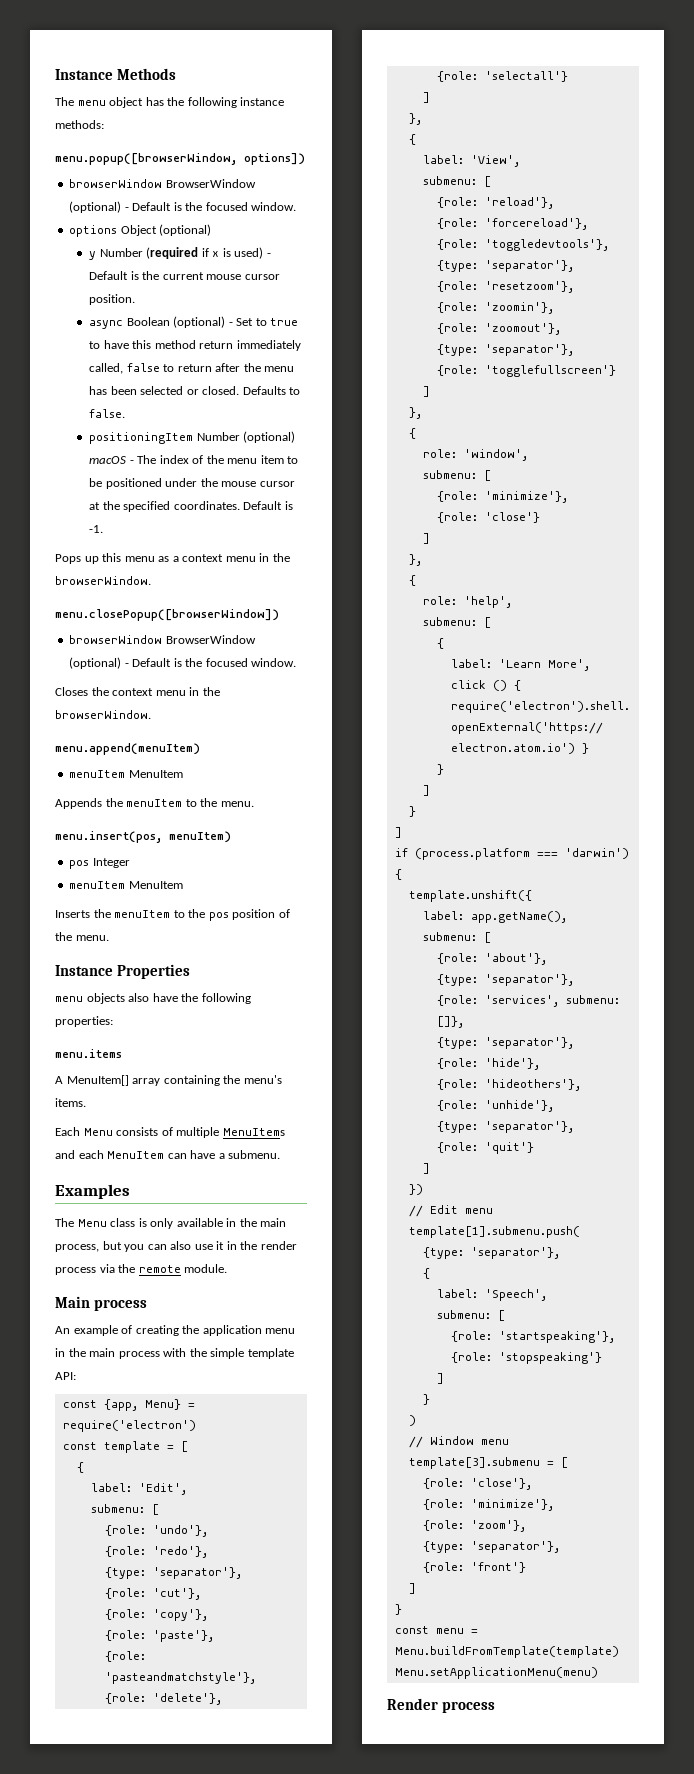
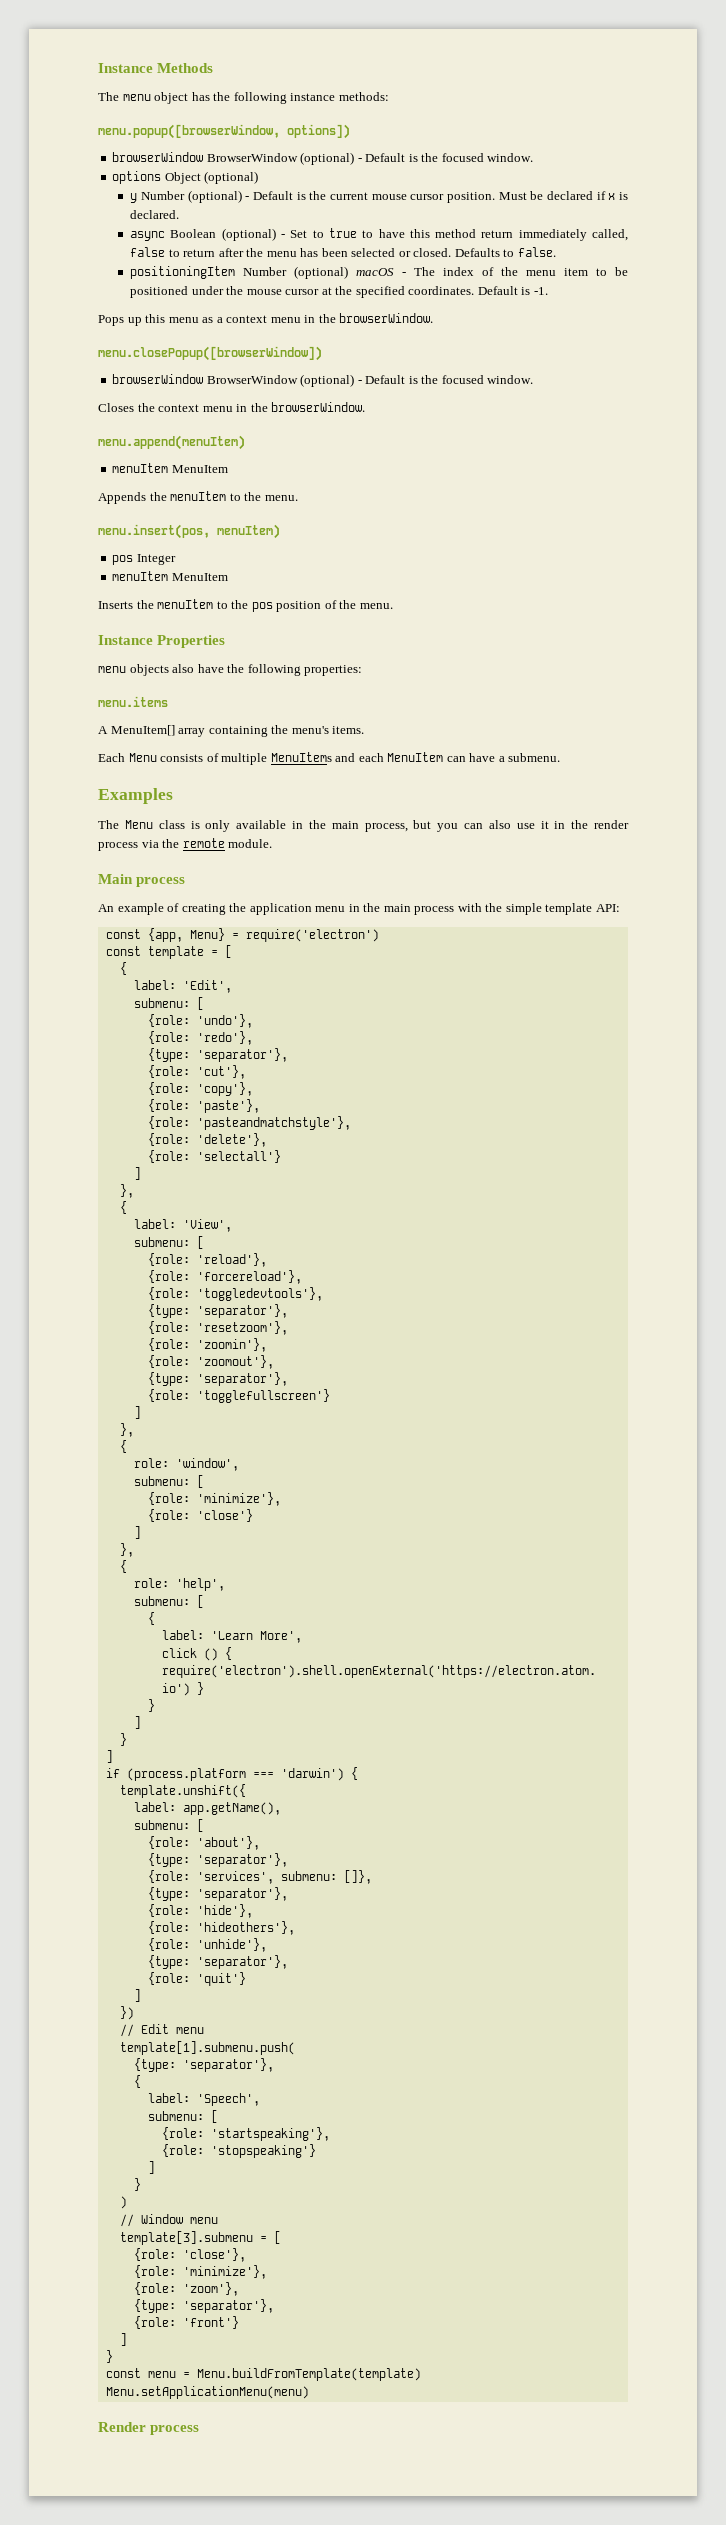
- y Number (required if x is used) - Default is the current mouse cursor position.
+ y Number (optional) - Default is the current mouse cursor position. Must be declared if x is declared.

